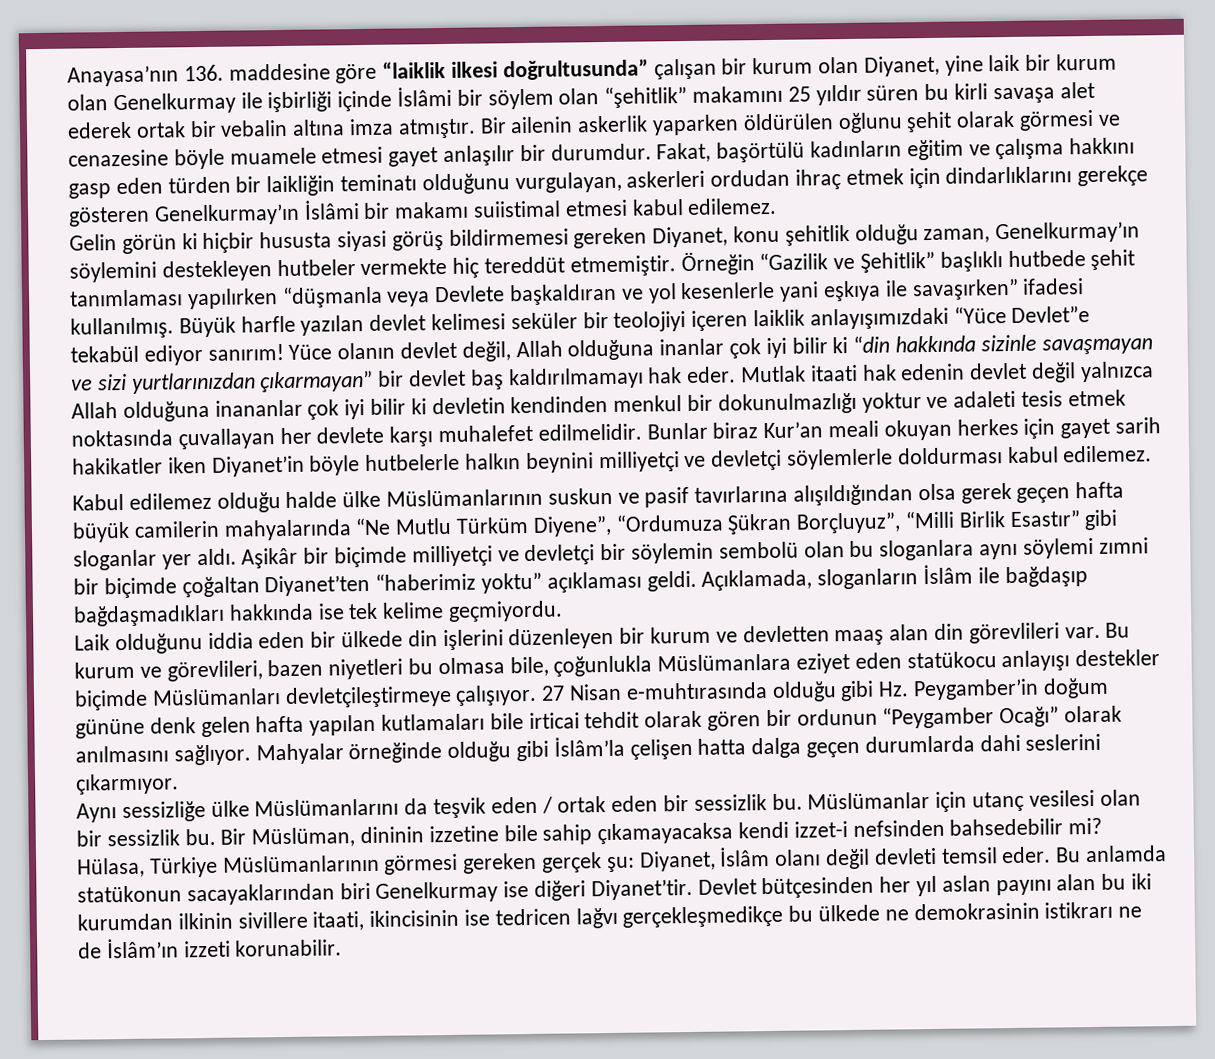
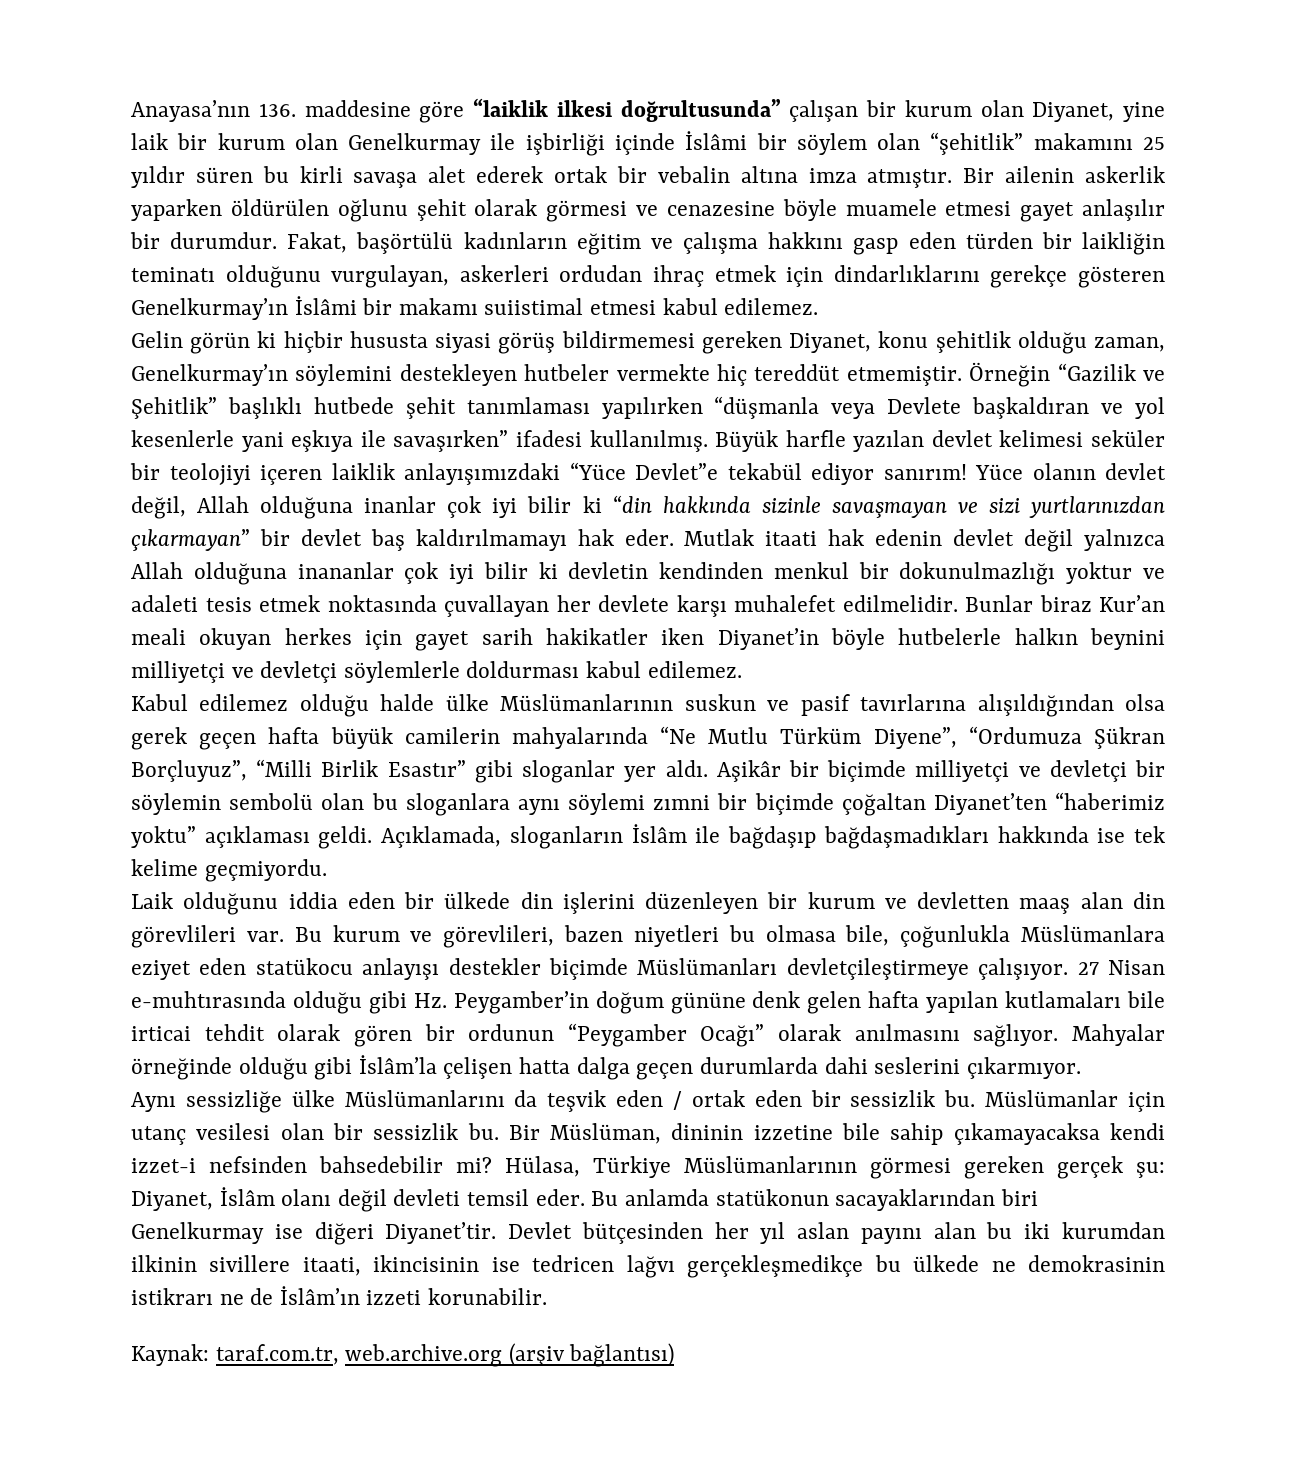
+ Kaynak: taraf.com.tr, web.archive.org (arşiv bağlantısı)

